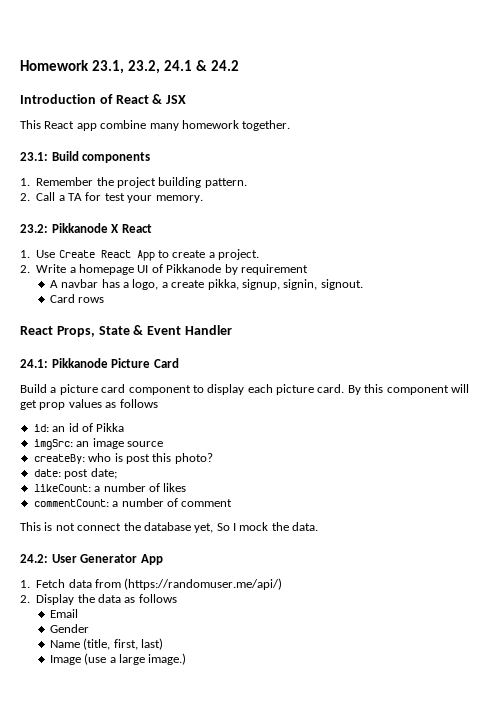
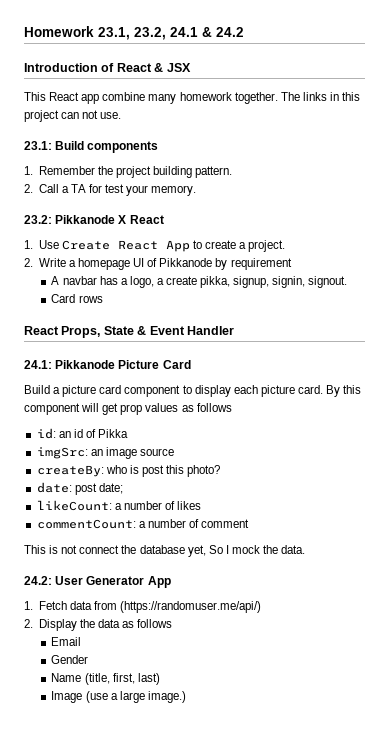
+ The links in this project can not use.

